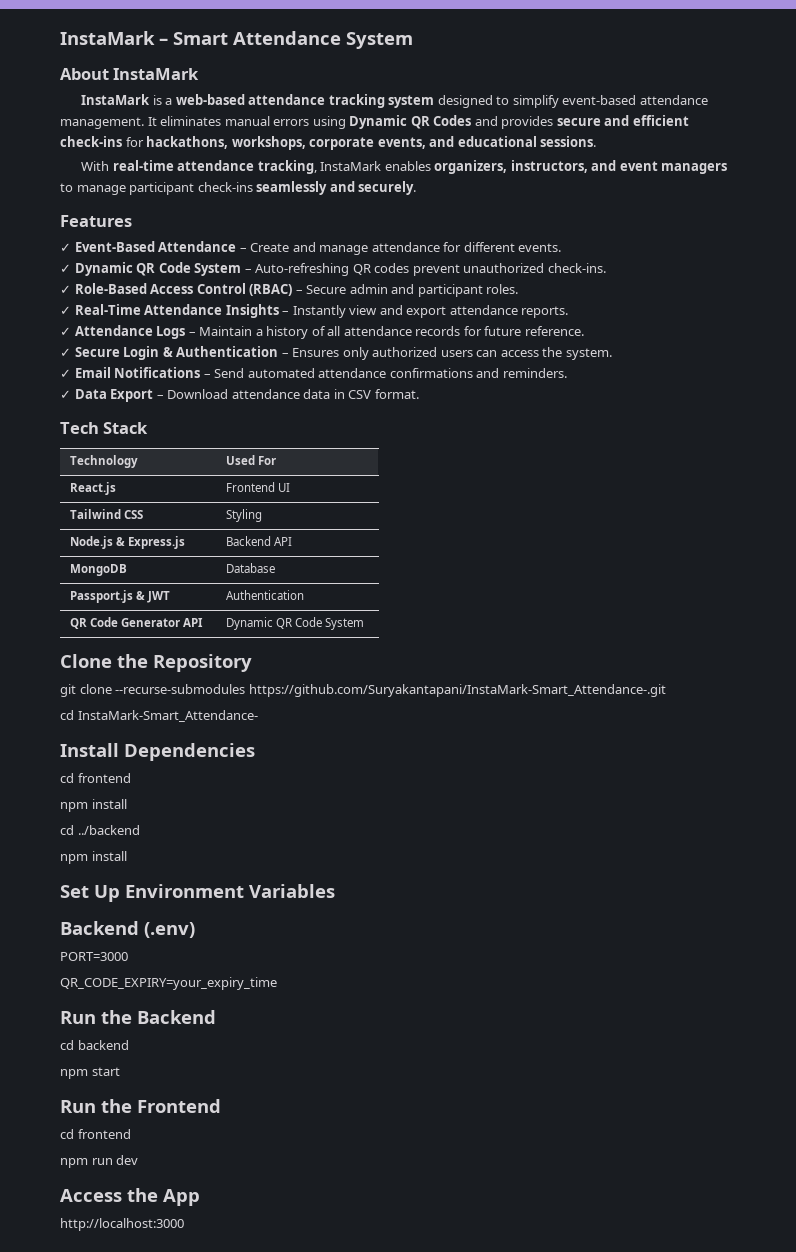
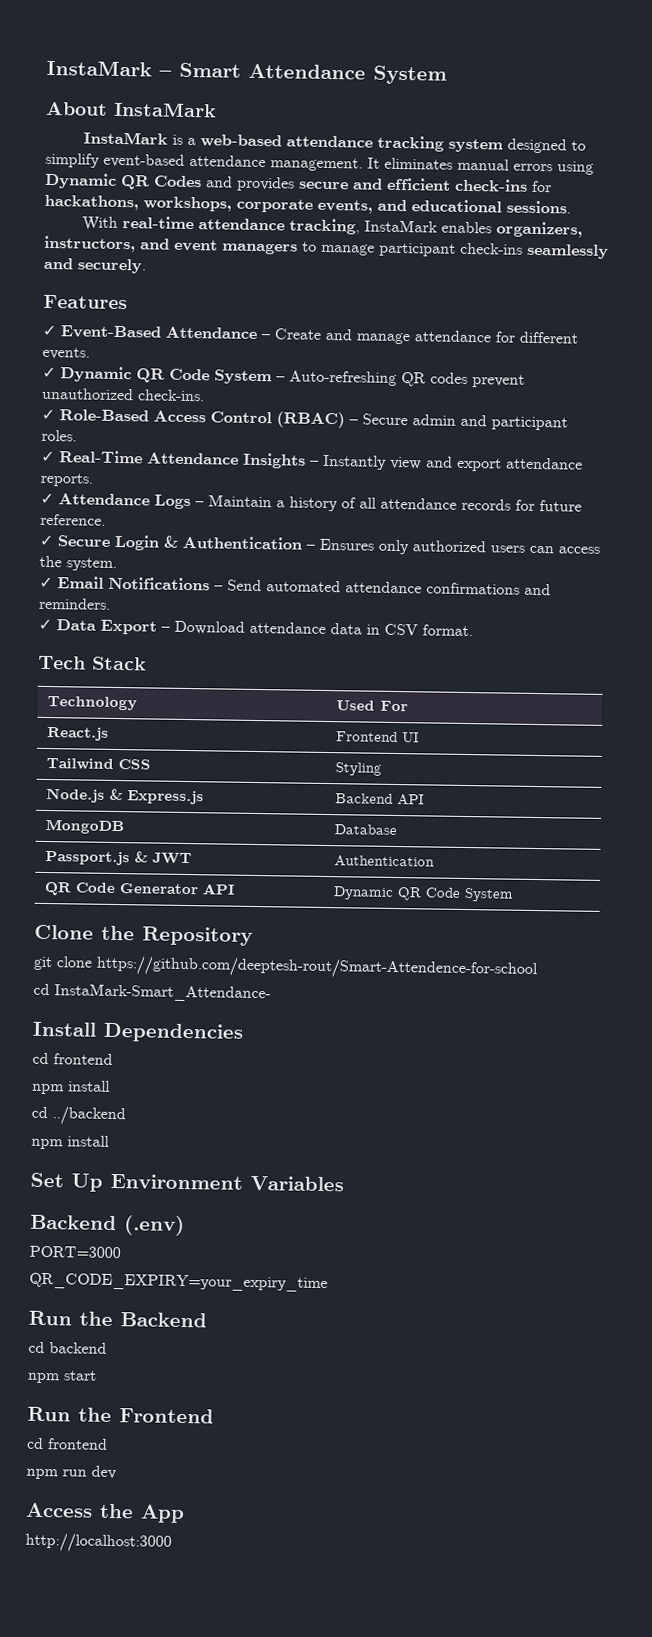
- git clone --recurse-submodules https://github.com/Suryakantapani/InstaMark-Smart_Attendance-.git
+ git clone https://github.com/deeptesh-rout/Smart-Attendence-for-school

